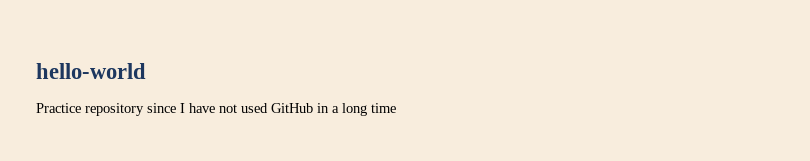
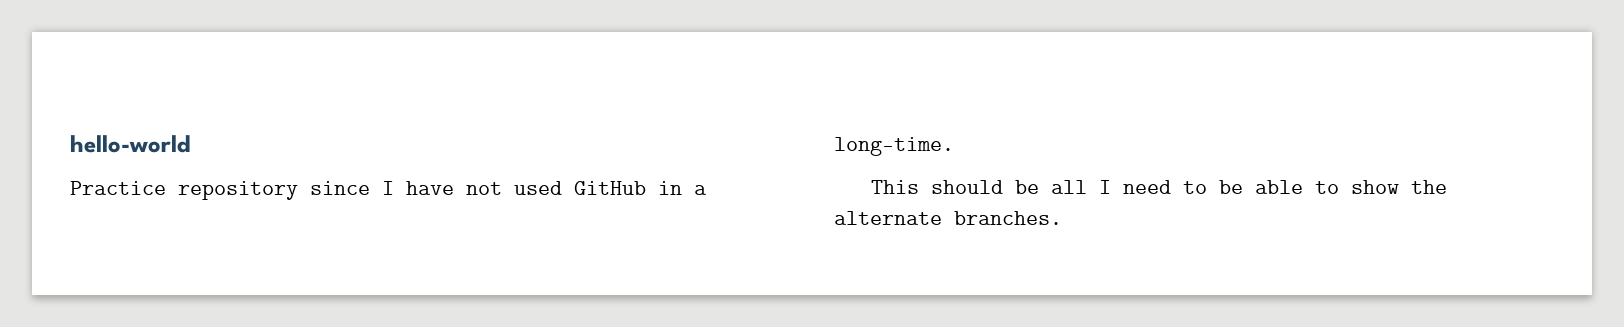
- Practice repository since I have not used GitHub in a long time
+ Practice repository since I have not used GitHub in a long-time.
+ This should be all I need to be able to show the alternate branches.

